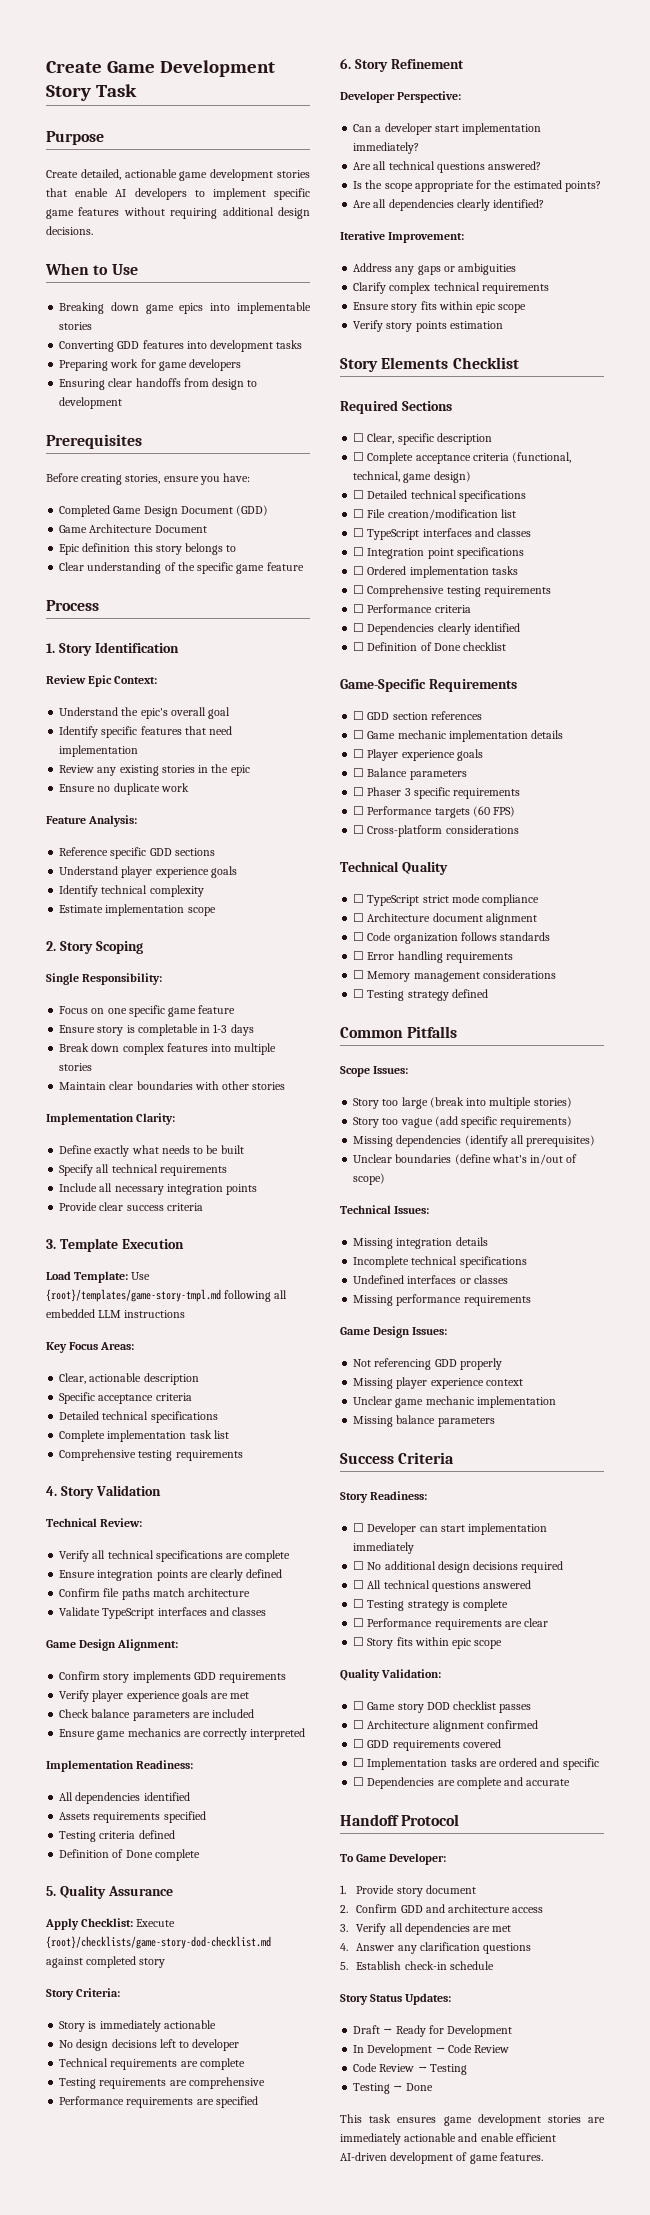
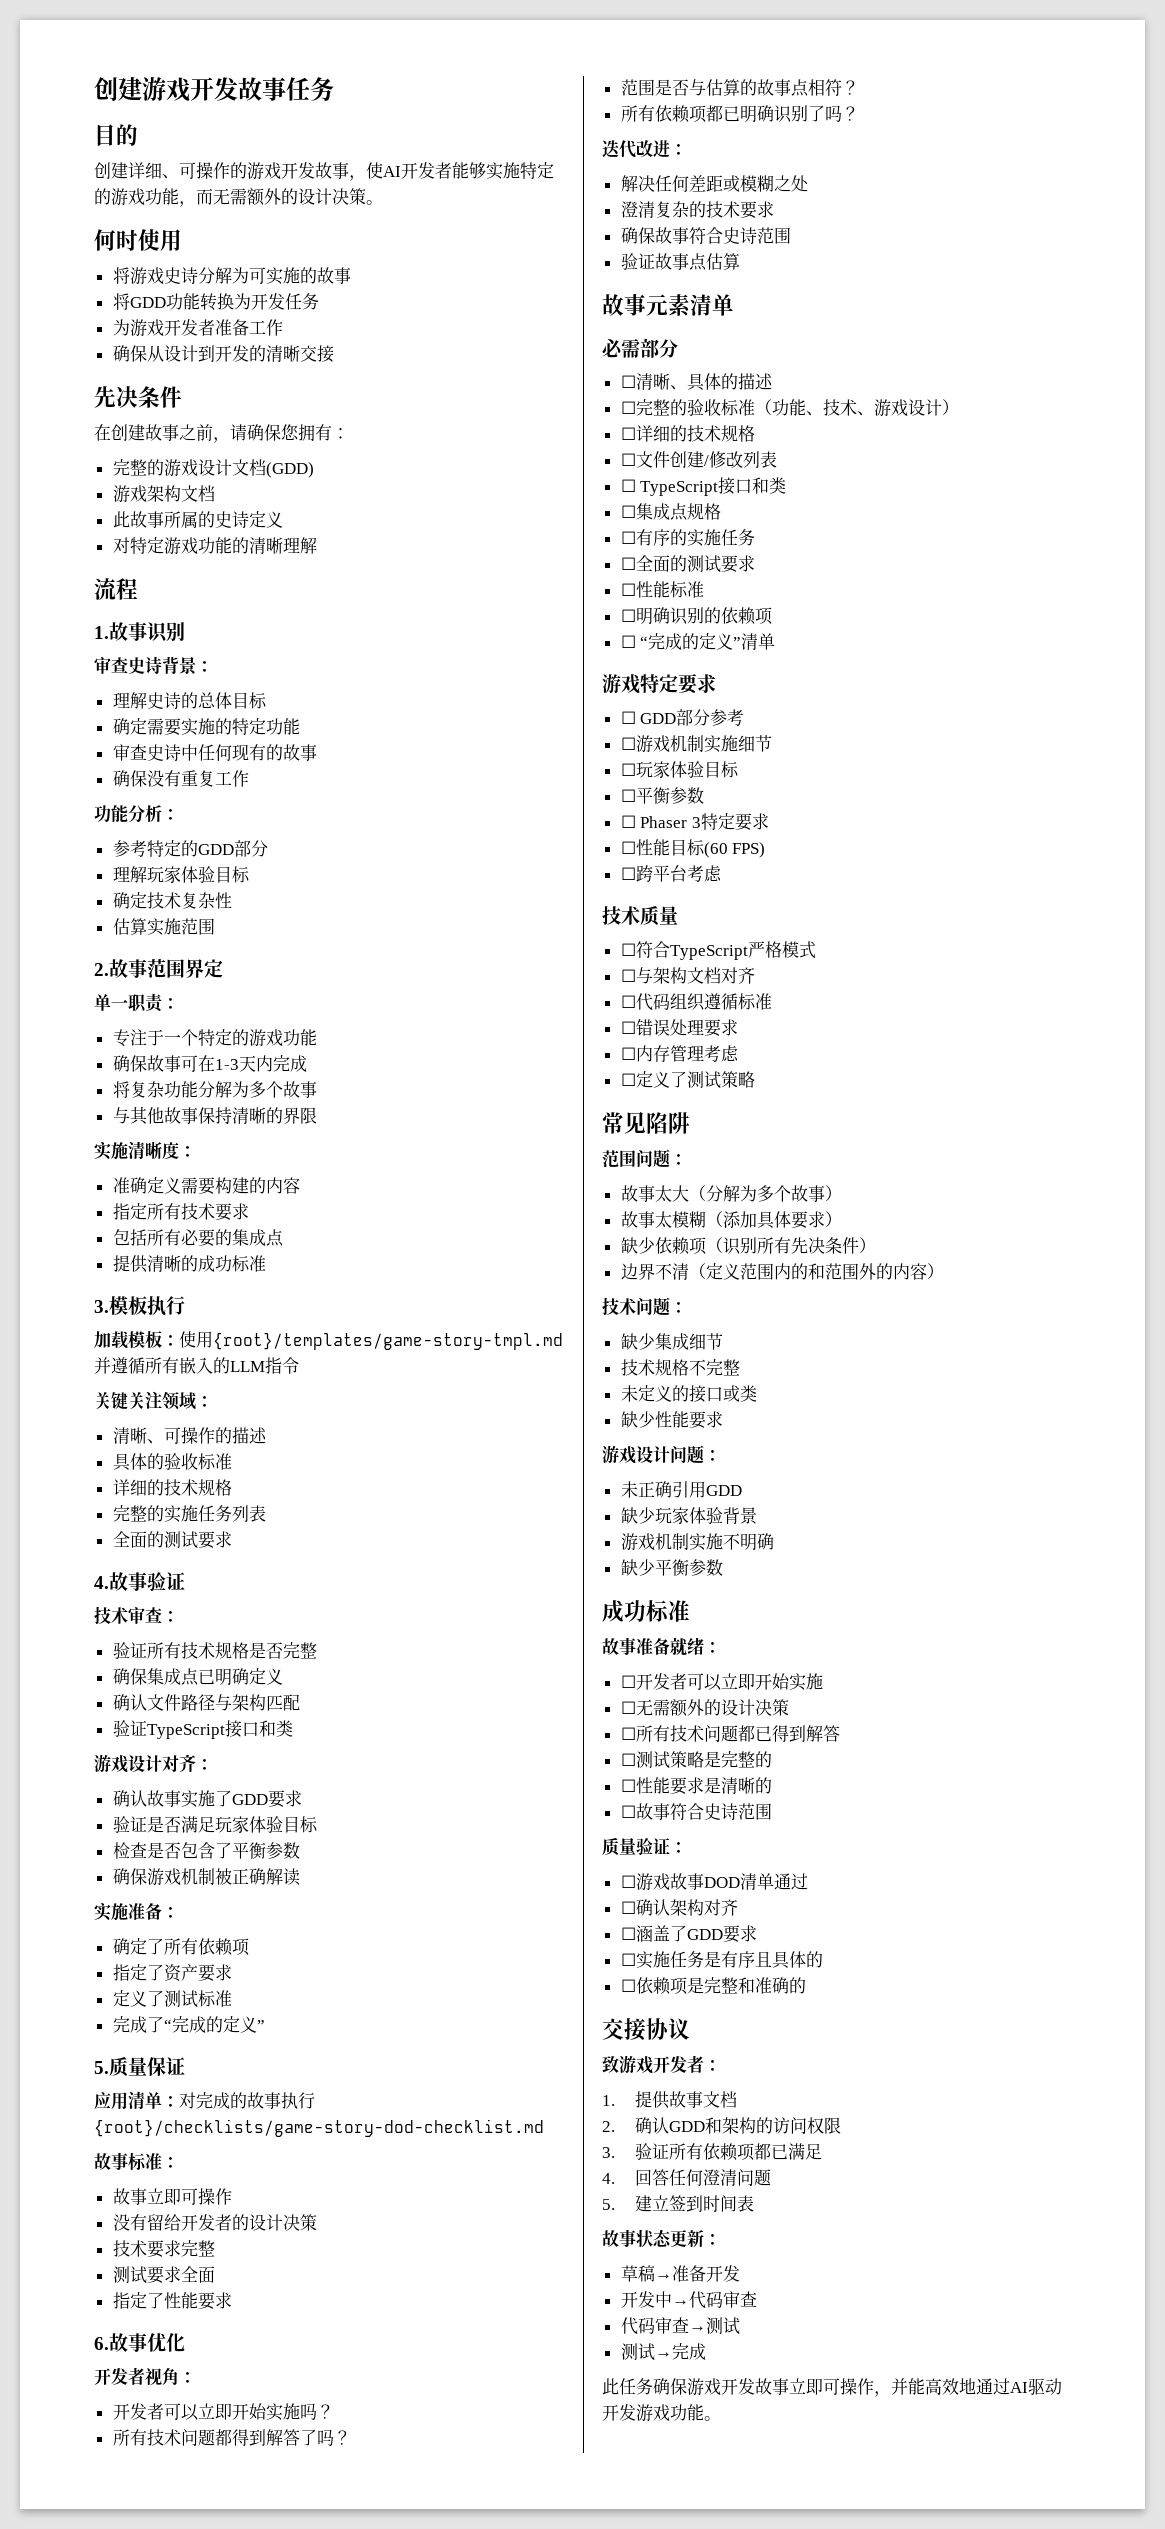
- Create Game Development Story Task
- Purpose
- Create detailed, actionable game development stories that enable AI developers to implement specific game features without requiring additional design decisions.
- When to Use
- Breaking down game epics into implementable stories
- Converting GDD features into development tasks
- Preparing work for game developers
- Ensuring clear handoffs from design to development
- Prerequisites
- Before creating stories, ensure you have:
- Completed Game Design Document (GDD)
- Game Architecture Document
- Epic definition this story belongs to
- Clear understanding of the specific game feature
- Process
- 1. Story Identification
- Review Epic Context:
- Understand the epic's overall goal
- Identify specific features that need implementation
- Review any existing stories in the epic
- Ensure no duplicate work
- Feature Analysis:
- Reference specific GDD sections
- Understand player experience goals
- Identify technical complexity
- Estimate implementation scope
- 2. Story Scoping
- Single Responsibility:
- Focus on one specific game feature
- Ensure story is completable in 1-3 days
- Break down complex features into multiple stories
- Maintain clear boundaries with other stories
- Implementation Clarity:
- Define exactly what needs to be built
- Specify all technical requirements
- Include all necessary integration points
- Provide clear success criteria
- 3. Template Execution
- Load Template: Use {root}/templates/game-story-tmpl.md following all embedded LLM instructions
- Key Focus Areas:
- Clear, actionable description
- Specific acceptance criteria
- Detailed technical specifications
- Complete implementation task list
- Comprehensive testing requirements
- 4. Story Validation
- Technical Review:
- Verify all technical specifications are complete
- Ensure integration points are clearly defined
- Confirm file paths match architecture
- Validate TypeScript interfaces and classes
- Game Design Alignment:
- Confirm story implements GDD requirements
- Verify player experience goals are met
- Check balance parameters are included
- Ensure game mechanics are correctly interpreted
- Implementation Readiness:
- All dependencies identified
- Assets requirements specified
- Testing criteria defined
- Definition of Done complete
- 5. Quality Assurance
- Apply Checklist: Execute {root}/checklists/game-story-dod-checklist.md against completed story
- Story Criteria:
- Story is immediately actionable
- No design decisions left to developer
- Technical requirements are complete
- Testing requirements are comprehensive
- Performance requirements are specified
- 6. Story Refinement
- Developer Perspective:
- Can a developer start implementation immediately?
- Are all technical questions answered?
- Is the scope appropriate for the estimated points?
- Are all dependencies clearly identified?
- Iterative Improvement:
- Address any gaps or ambiguities
- Clarify complex technical requirements
- Ensure story fits within epic scope
- Verify story points estimation
- Story Elements Checklist
- Required Sections
- ☐ Clear, specific description
- ☐ Complete acceptance criteria (functional, technical, game design)
- ☐ Detailed technical specifications
- ☐ File creation/modification list
- ☐ TypeScript interfaces and classes
- ☐ Integration point specifications
- ☐ Ordered implementation tasks
- ☐ Comprehensive testing requirements
- ☐ Performance criteria
- ☐ Dependencies clearly identified
- ☐ Definition of Done checklist
- Game-Specific Requirements
- ☐ GDD section references
- ☐ Game mechanic implementation details
- ☐ Player experience goals
- ☐ Balance parameters
+ 创建游戏开发故事任务
+ 目的
+ 创建详细、可操作的游戏开发故事，使AI开发者能够实施特定的游戏功能，而无需额外的设计决策。
+ 何时使用
+ 将游戏史诗分解为可实施的故事
+ 将GDD功能转换为开发任务
+ 为游戏开发者准备工作
+ 确保从设计到开发的清晰交接
+ 先决条件
+ 在创建故事之前，请确保您拥有：
+ 完整的游戏设计文档(GDD)
+ 游戏架构文档
+ 此故事所属的史诗定义
+ 对特定游戏功能的清晰理解
+ 流程
+ 1.故事识别
+ 审查史诗背景：
+ 理解史诗的总体目标
+ 确定需要实施的特定功能
+ 审查史诗中任何现有的故事
+ 确保没有重复工作
+ 功能分析：
+ 参考特定的GDD部分
+ 理解玩家体验目标
+ 确定技术复杂性
+ 估算实施范围
+ 2.故事范围界定
+ 单一职责：
+ 专注于一个特定的游戏功能
+ 确保故事可在1-3天内完成
+ 将复杂功能分解为多个故事
+ 与其他故事保持清晰的界限
+ 实施清晰度：
+ 准确定义需要构建的内容
+ 指定所有技术要求
+ 包括所有必要的集成点
+ 提供清晰的成功标准
+ 3.模板执行
+ 加载模板：使用{root}/templates/game-story-tmpl.md并遵循所有嵌入的LLM指令
+ 关键关注领域：
+ 清晰、可操作的描述
+ 具体的验收标准
+ 详细的技术规格
+ 完整的实施任务列表
+ 全面的测试要求
+ 4.故事验证
+ 技术审查：
+ 验证所有技术规格是否完整
+ 确保集成点已明确定义
+ 确认文件路径与架构匹配
+ 验证TypeScript接口和类
+ 游戏设计对齐：
+ 确认故事实施了GDD要求
+ 验证是否满足玩家体验目标
+ 检查是否包含了平衡参数
+ 确保游戏机制被正确解读
+ 实施准备：
+ 确定了所有依赖项
+ 指定了资产要求
+ 定义了测试标准
+ 完成了“完成的定义”
+ 5.质量保证
+ 应用清单：对完成的故事执行{root}/checklists/game-story-dod-checklist.md
+ 故事标准：
+ 故事立即可操作
+ 没有留给开发者的设计决策
+ 技术要求完整
+ 测试要求全面
+ 指定了性能要求
+ 6.故事优化
+ 开发者视角：
+ 开发者可以立即开始实施吗？
+ 所有技术问题都得到解答了吗？
+ 范围是否与估算的故事点相符？
+ 所有依赖项都已明确识别了吗？
+ 迭代改进：
+ 解决任何差距或模糊之处
+ 澄清复杂的技术要求
+ 确保故事符合史诗范围
+ 验证故事点估算
+ 故事元素清单
+ 必需部分
+ ☐清晰、具体的描述
+ ☐完整的验收标准（功能、技术、游戏设计）
+ ☐详细的技术规格
+ ☐文件创建/修改列表
+ ☐ TypeScript接口和类
+ ☐集成点规格
+ ☐有序的实施任务
+ ☐全面的测试要求
+ ☐性能标准
+ ☐明确识别的依赖项
+ ☐ “完成的定义”清单
+ 游戏特定要求
+ ☐ GDD部分参考
+ ☐游戏机制实施细节
+ ☐玩家体验目标
+ ☐平衡参数
- ☐ Phaser 3 specific requirements
- ☐ Performance targets (60 FPS)
+ ☐ Phaser 3特定要求
+ ☐性能目标(60 FPS)
- ☐ Cross-platform considerations
- Technical Quality
- ☐ TypeScript strict mode compliance
- ☐ Architecture document alignment
- ☐ Code organization follows standards
- ☐ Error handling requirements
- ☐ Memory management considerations
- ☐ Testing strategy defined
- Common Pitfalls
- Scope Issues:
- Story too large (break into multiple stories)
- Story too vague (add specific requirements)
- Missing dependencies (identify all prerequisites)
- Unclear boundaries (define what's in/out of scope)
- Technical Issues:
- Missing integration details
- Incomplete technical specifications
- Undefined interfaces or classes
- Missing performance requirements
- Game Design Issues:
- Not referencing GDD properly
- Missing player experience context
- Unclear game mechanic implementation
- Missing balance parameters
- Success Criteria
- Story Readiness:
- ☐ Developer can start implementation immediately
- ☐ No additional design decisions required
- ☐ All technical questions answered
- ☐ Testing strategy is complete
- ☐ Performance requirements are clear
- ☐ Story fits within epic scope
- Quality Validation:
- ☐ Game story DOD checklist passes
- ☐ Architecture alignment confirmed
- ☐ GDD requirements covered
- ☐ Implementation tasks are ordered and specific
- ☐ Dependencies are complete and accurate
- Handoff Protocol
- To Game Developer:
- 1. Provide story document
- 2. Confirm GDD and architecture access
- 3. Verify all dependencies are met
- 4. Answer any clarification questions
- 5. Establish check-in schedule
- Story Status Updates:
- Draft → Ready for Development
- In Development → Code Review
- Code Review → Testing
- Testing → Done
- This task ensures game development stories are immediately actionable and enable efficient AI-driven development of game features.
+ ☐跨平台考虑
+ 技术质量
+ ☐符合TypeScript严格模式
+ ☐与架构文档对齐
+ ☐代码组织遵循标准
+ ☐错误处理要求
+ ☐内存管理考虑
+ ☐定义了测试策略
+ 常见陷阱
+ 范围问题：
+ 故事太大（分解为多个故事）
+ 故事太模糊（添加具体要求）
+ 缺少依赖项（识别所有先决条件）
+ 边界不清（定义范围内的和范围外的内容）
+ 技术问题：
+ 缺少集成细节
+ 技术规格不完整
+ 未定义的接口或类
+ 缺少性能要求
+ 游戏设计问题：
+ 未正确引用GDD
+ 缺少玩家体验背景
+ 游戏机制实施不明确
+ 缺少平衡参数
+ 成功标准
+ 故事准备就绪：
+ ☐开发者可以立即开始实施
+ ☐无需额外的设计决策
+ ☐所有技术问题都已得到解答
+ ☐测试策略是完整的
+ ☐性能要求是清晰的
+ ☐故事符合史诗范围
+ 质量验证：
+ ☐游戏故事DOD清单通过
+ ☐确认架构对齐
+ ☐涵盖了GDD要求
+ ☐实施任务是有序且具体的
+ ☐依赖项是完整和准确的
+ 交接协议
+ 致游戏开发者：
+ 1.提供故事文档
+ 2.确认GDD和架构的访问权限
+ 3.验证所有依赖项都已满足
+ 4.回答任何澄清问题
+ 5.建立签到时间表
+ 故事状态更新：
+ 草稿→准备开发
+ 开发中→代码审查
+ 代码审查→测试
+ 测试→完成
+ 此任务确保游戏开发故事立即可操作，并能高效地通过AI驱动开发游戏功能。

